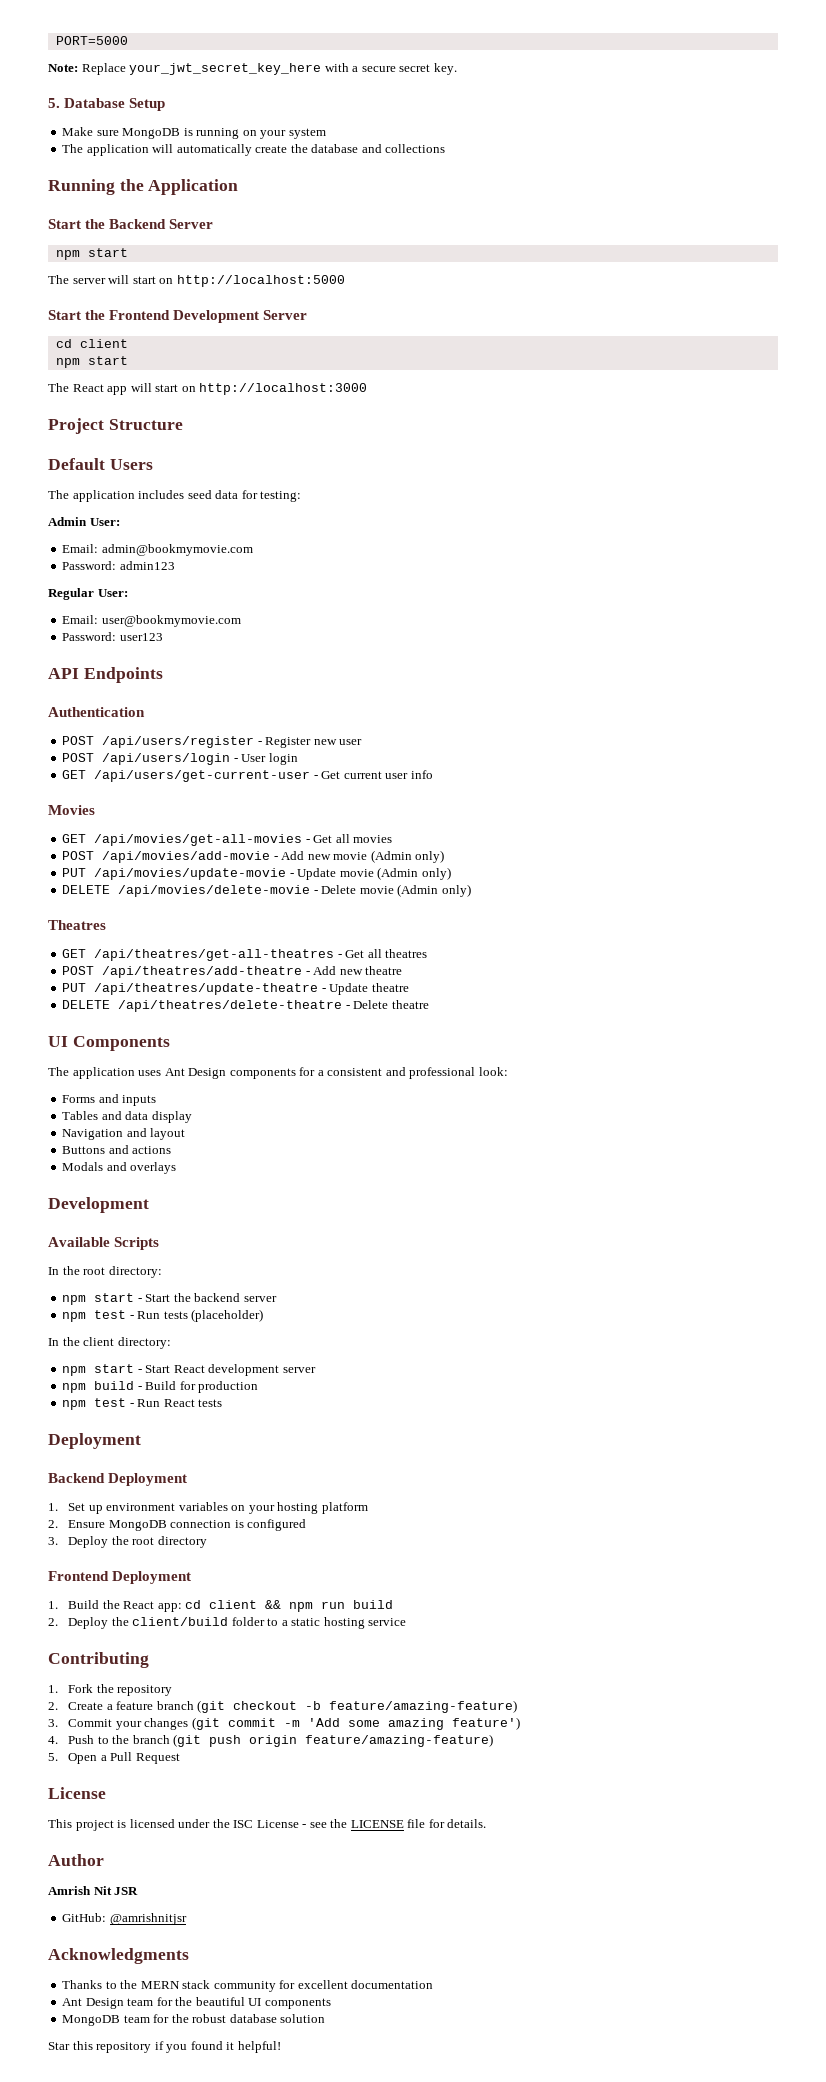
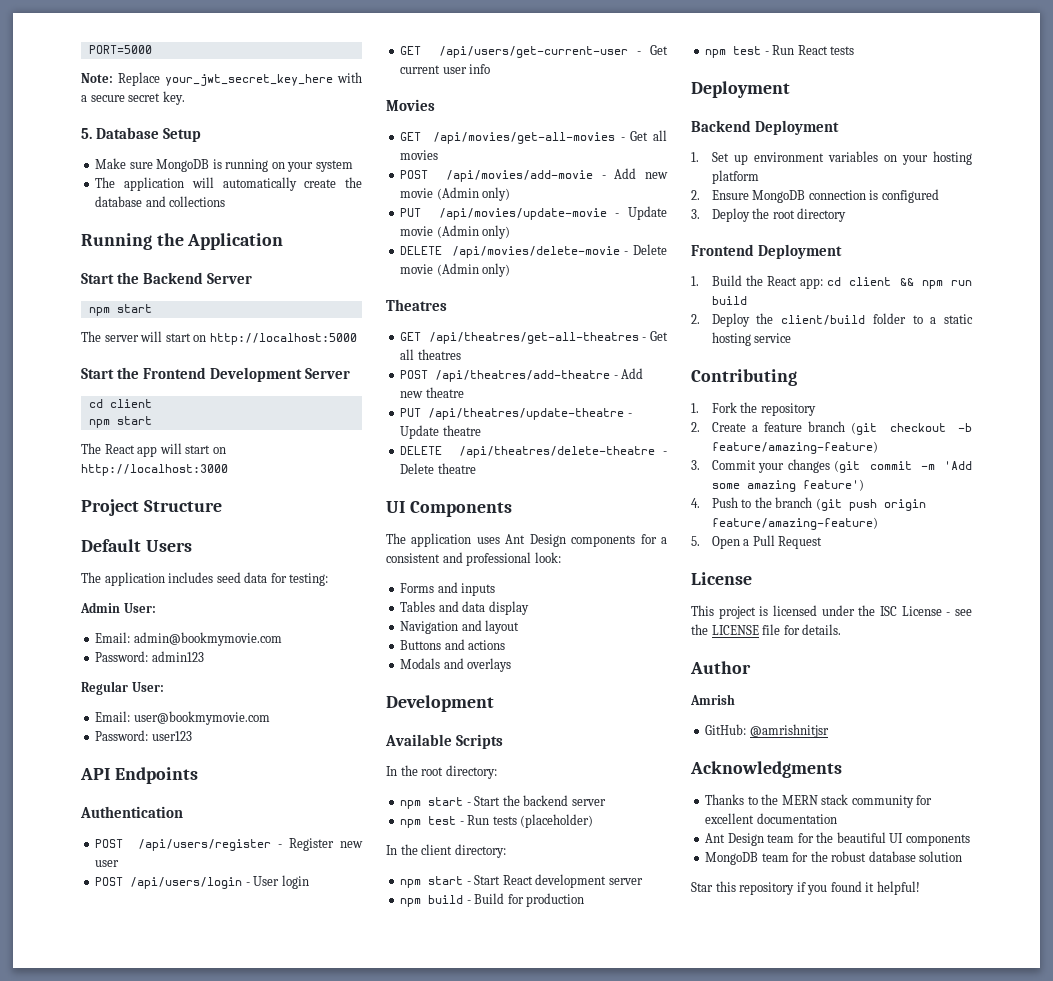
- Amrish Nit JSR
+ Amrish

